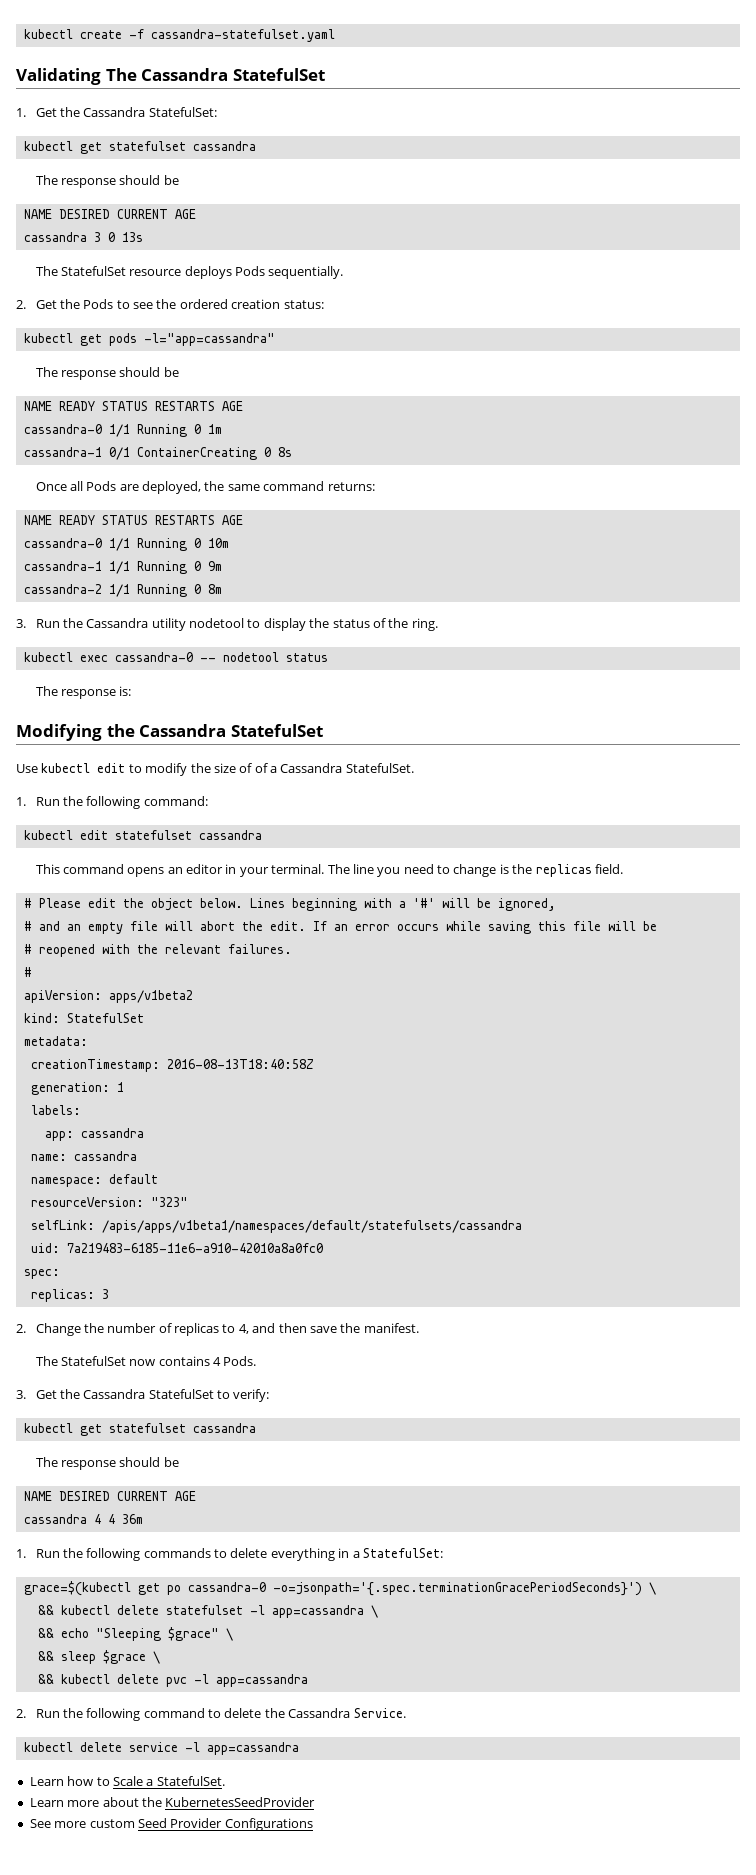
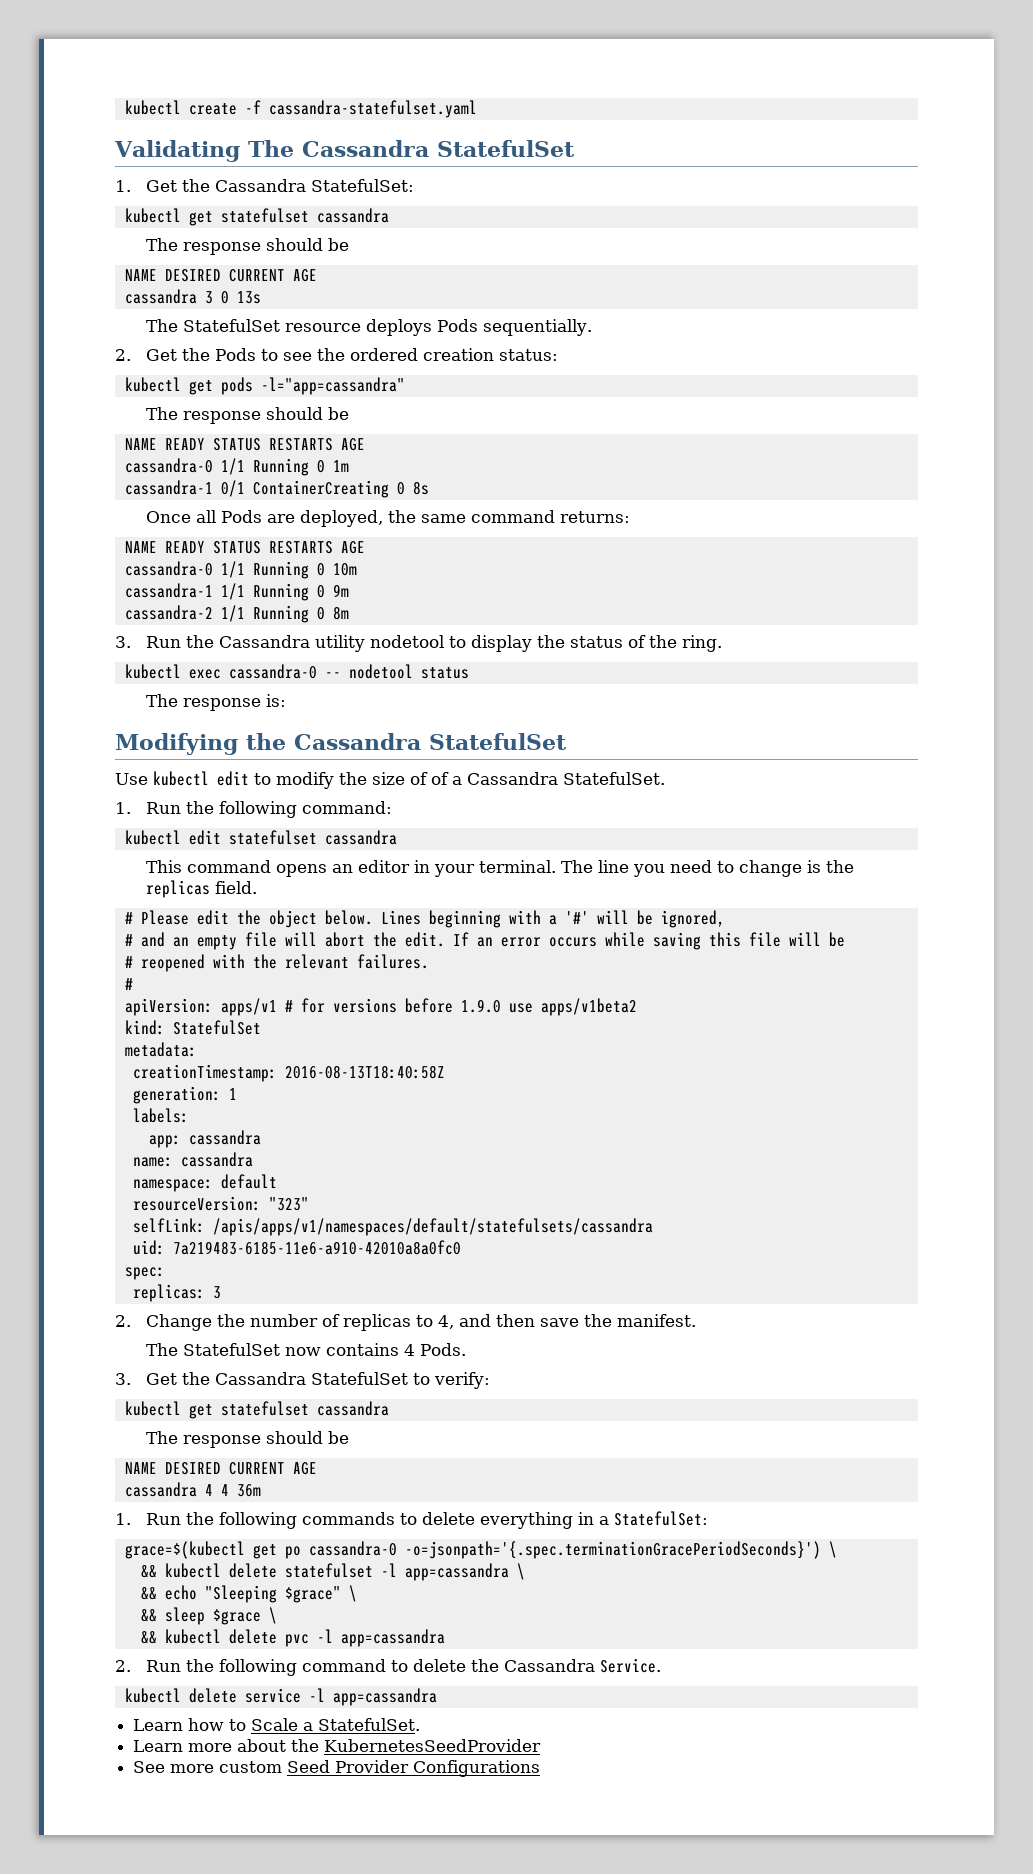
- apiVersion: apps/v1beta2
+ apiVersion: apps/v1 # for versions before 1.9.0 use apps/v1beta2
- selfLink: /apis/apps/v1beta1/namespaces/default/statefulsets/cassandra
+ selfLink: /apis/apps/v1/namespaces/default/statefulsets/cassandra

